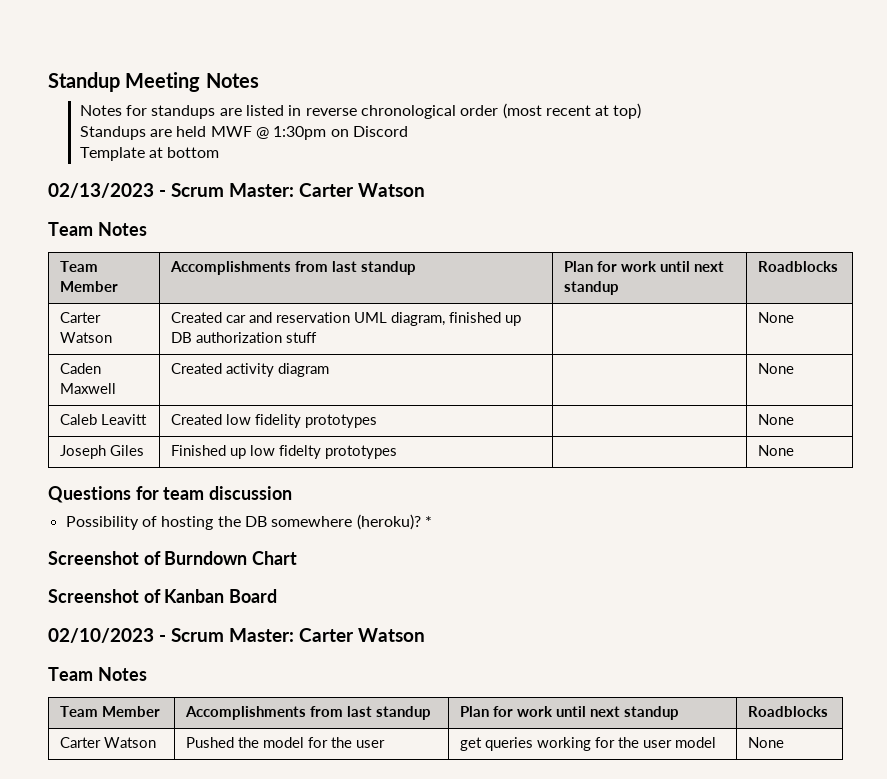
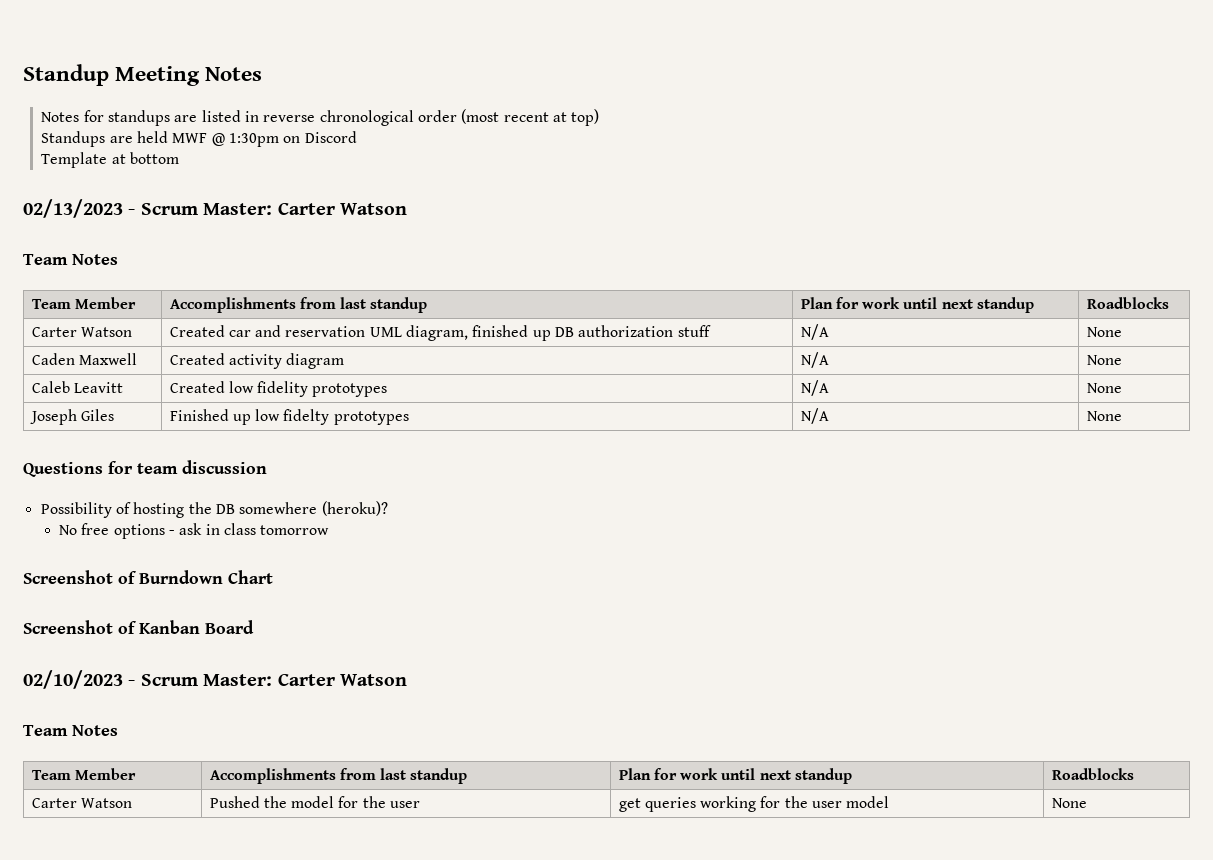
- Carter Watson | Created car and reservation UML diagram, finished up DB authorization stuff | | None
+ Carter Watson | Created car and reservation UML diagram, finished up DB authorization stuff | N/A | None
- Caden Maxwell | Created activity diagram | | None
+ Caden Maxwell | Created activity diagram | N/A | None
- Caleb Leavitt | Created low fidelity prototypes | | None
+ Caleb Leavitt | Created low fidelity prototypes | N/A | None
- Joseph Giles | Finished up low fidelty prototypes | | None
+ Joseph Giles | Finished up low fidelty prototypes | N/A | None
- Possibility of hosting the DB somewhere (heroku)? *
+ Possibility of hosting the DB somewhere (heroku)?
+ No free options - ask in class tomorrow

